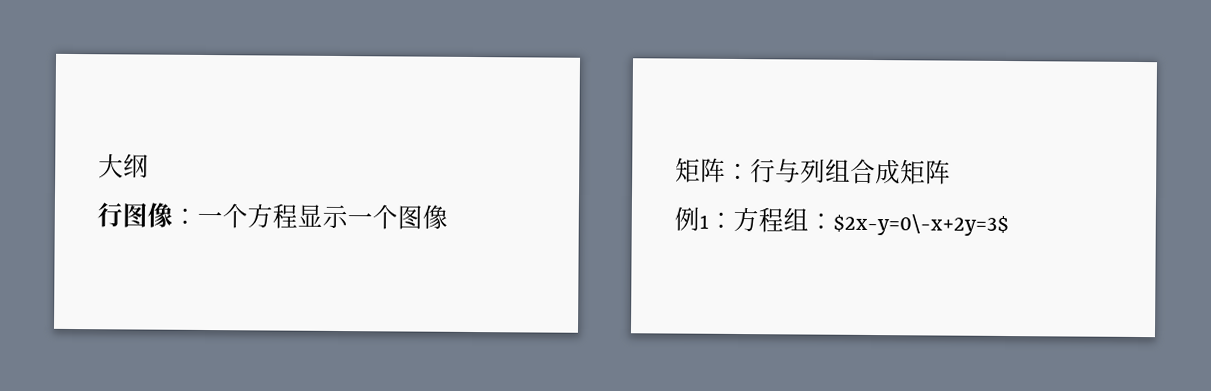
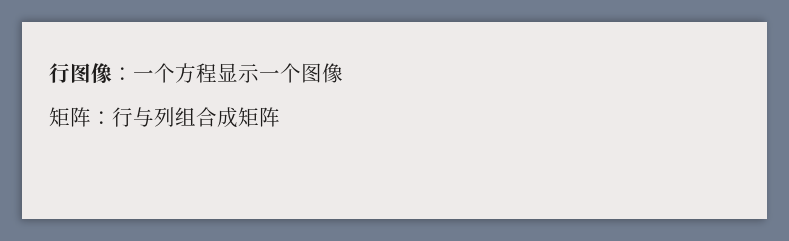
- 大纲
- 例1：方程组：$2x-y=0\-x+2y=3$

